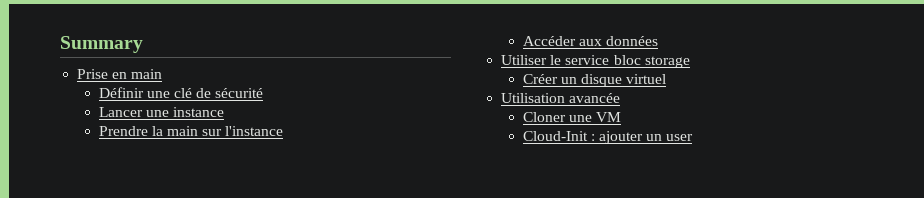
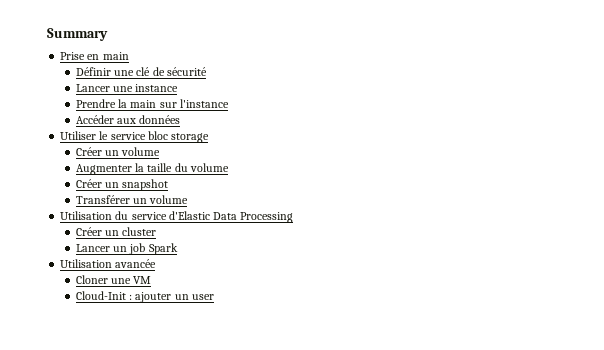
- Créer un disque virtuel
+ Créer un volume
+ Augmenter la taille du volume
+ Créer un snapshot
+ Transférer un volume
+ Utilisation du service d'Elastic Data Processing
+ Créer un cluster
+ Lancer un job Spark

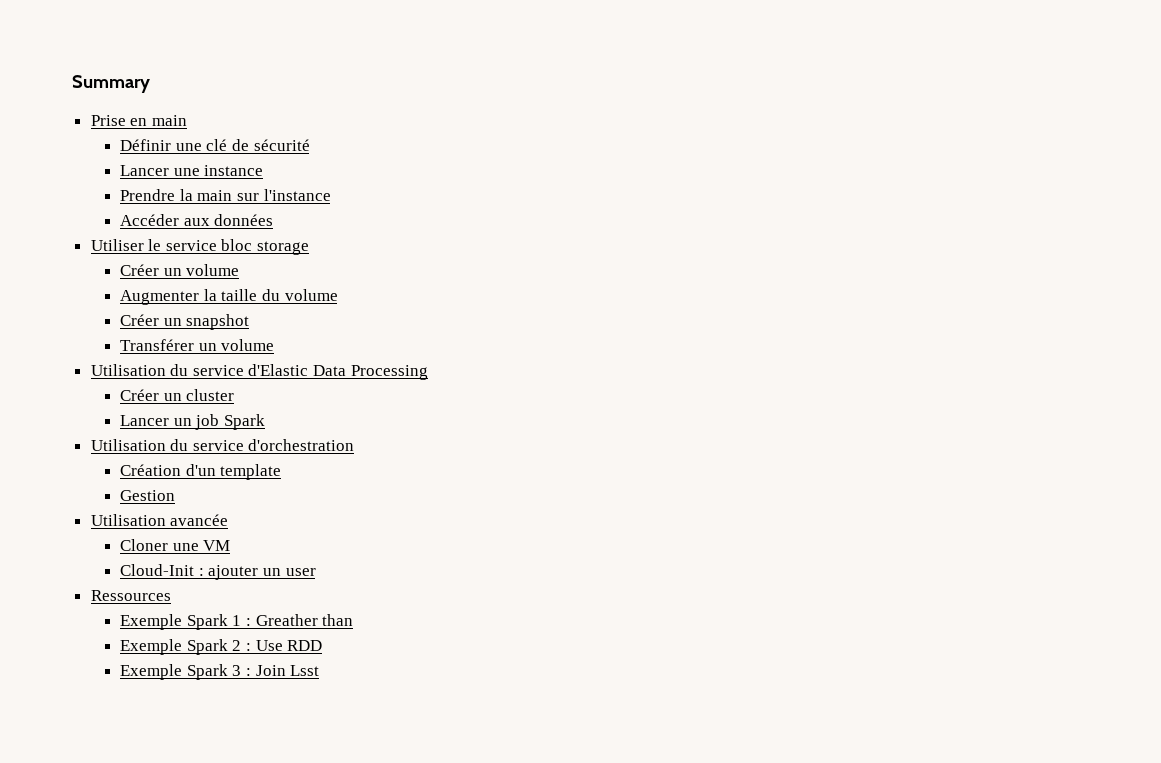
+ Utilisation du service d'orchestration
+ Création d'un template
+ Gestion
+ Ressources
+ Exemple Spark 1 : Greather than
+ Exemple Spark 2 : Use RDD
+ Exemple Spark 3 : Join Lsst

